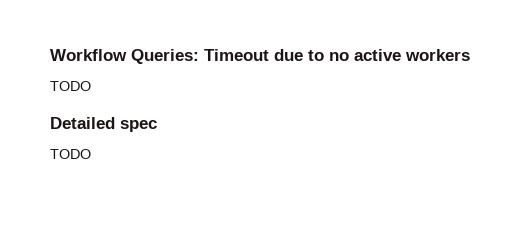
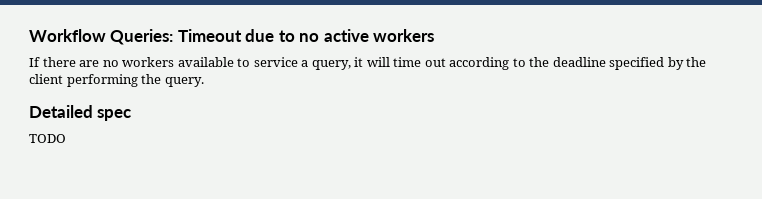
  Workflow Queries: Timeout due to no active workers
- TODO
+ If there are no workers available to service a query, it will time out according to the deadline specified by the client performing the query.

